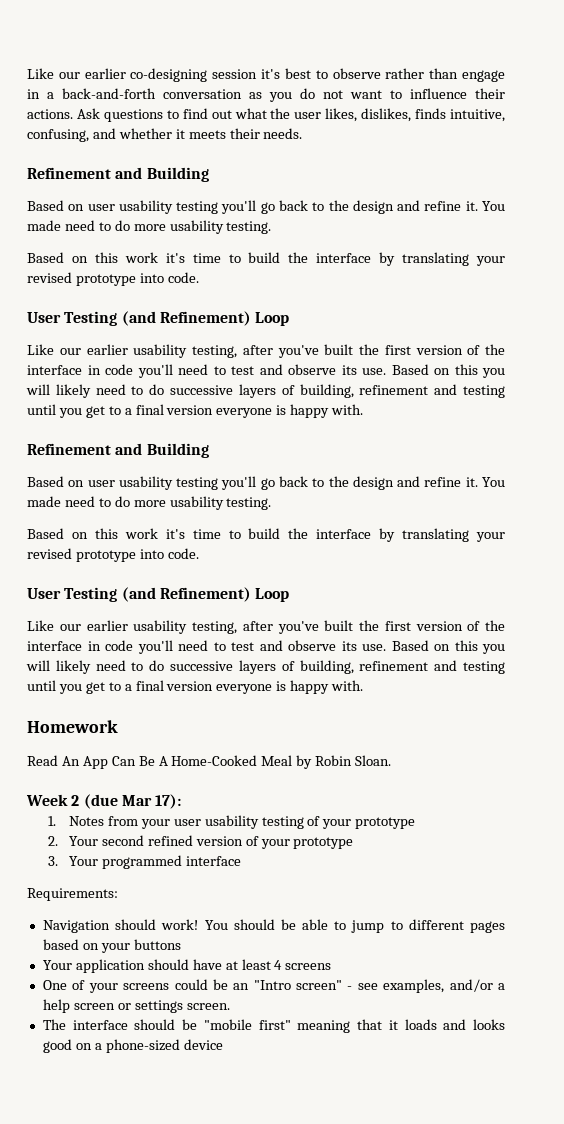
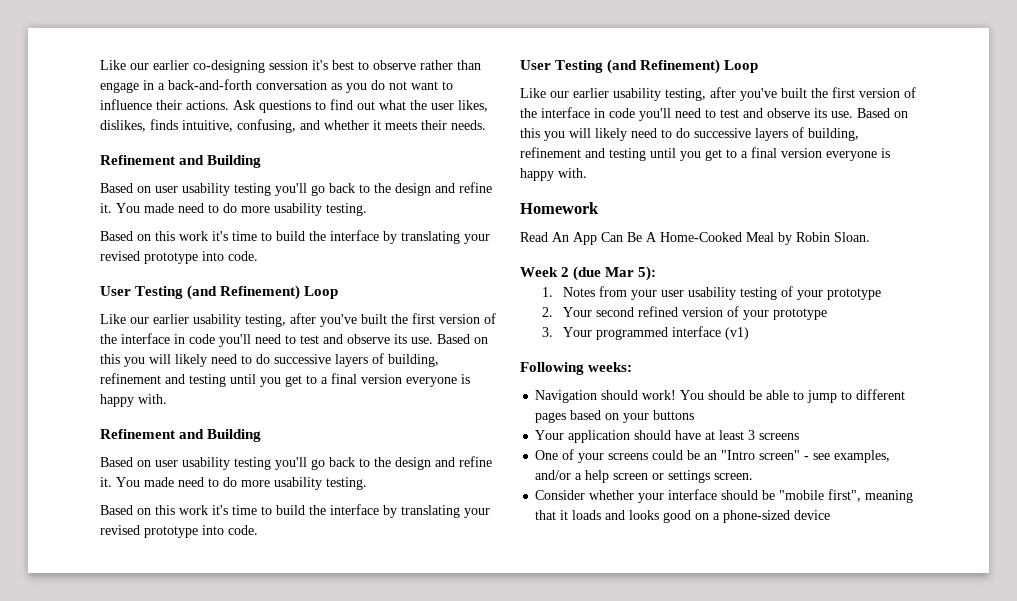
- Week 2 (due Mar 17):
+ Week 2 (due Mar 5):
- 3. Your programmed interface
- Requirements:
+ 3. Your programmed interface (v1)
+ Following weeks:
- Your application should have at least 4 screens
+ Your application should have at least 3 screens
- The interface should be "mobile first" meaning that it loads and looks good on a phone-sized device
+ Consider whether your interface should be "mobile first", meaning that it loads and looks good on a phone-sized device

